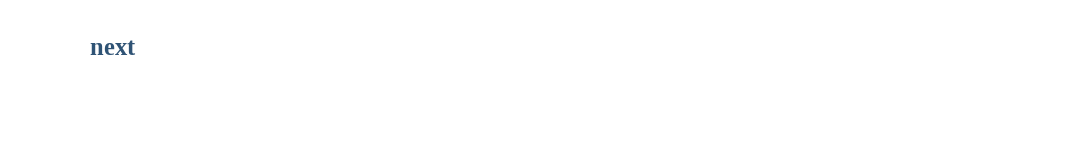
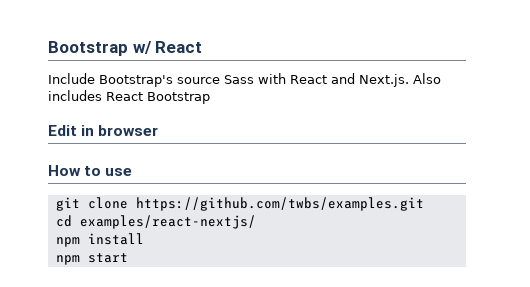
- next
+ Bootstrap w/ React
+ Include Bootstrap's source Sass with React and Next.js. Also includes React Bootstrap
+ Edit in browser
+ How to use
+ git clone https://github.com/twbs/examples.git
+ cd examples/react-nextjs/
+ npm install
+ npm start

